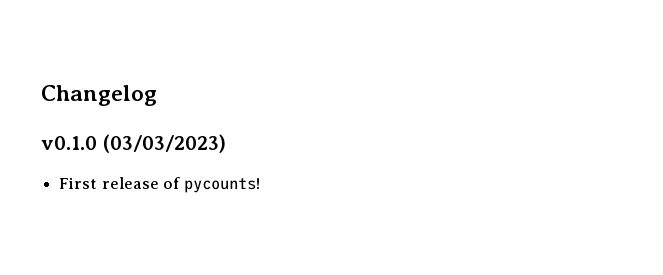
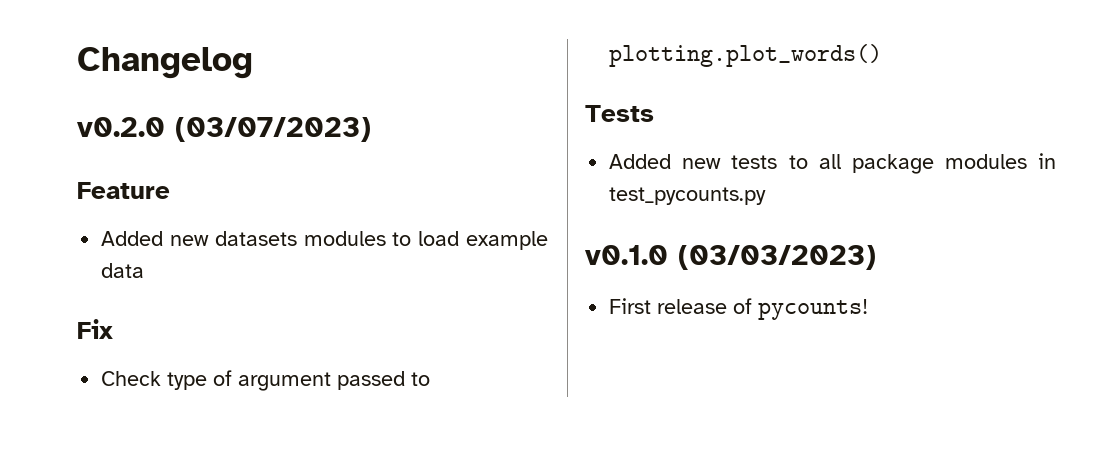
+ v0.2.0 (03/07/2023)
+ Feature
+ Added new datasets modules to load example data
+ Fix
+ Check type of argument passed to plotting.plot_words()
+ Tests
+ Added new tests to all package modules in test_pycounts.py

